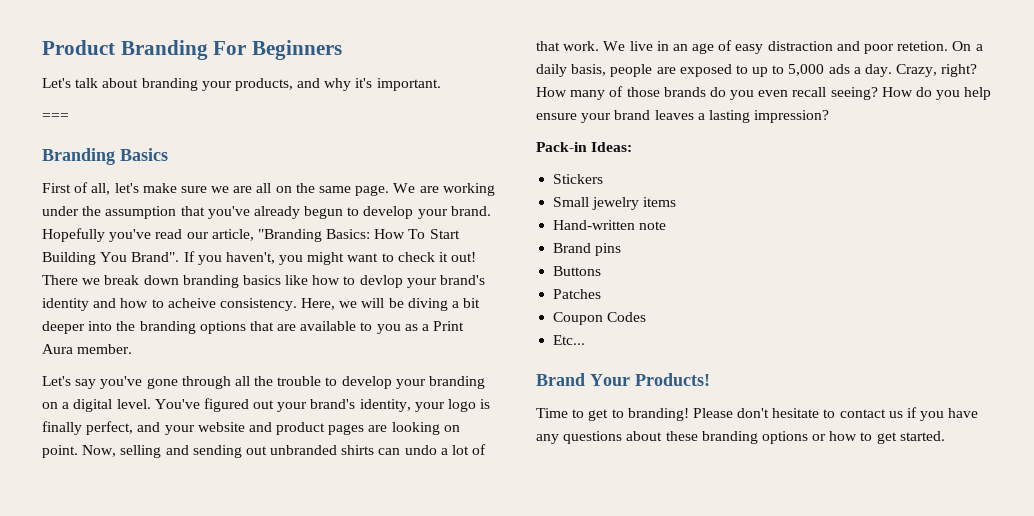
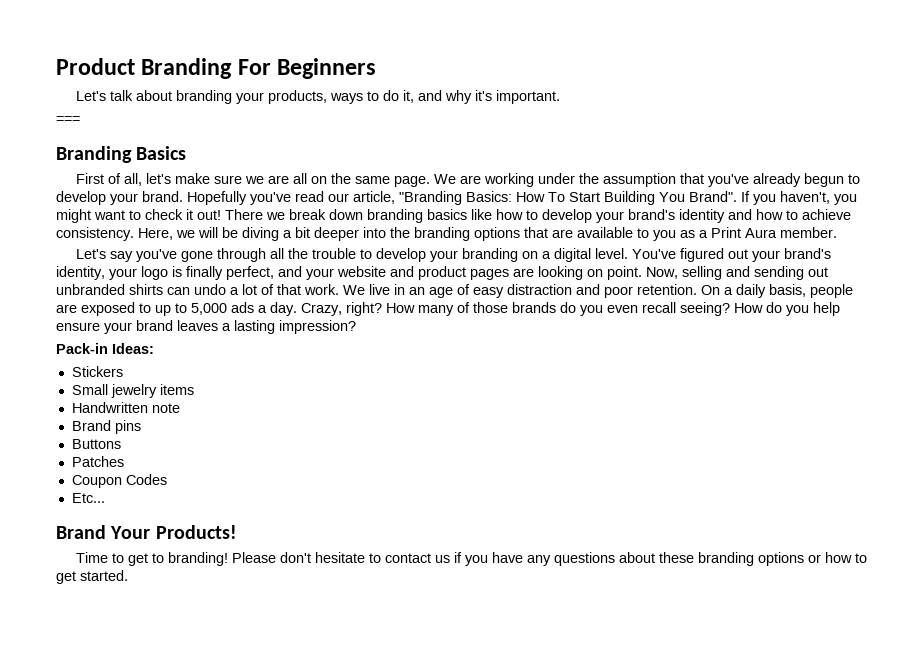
- Let's talk about branding your products, and why it's important.
+ Let's talk about branding your products, ways to do it, and why it's important.
- There we break down branding basics like how to devlop your brand's identity and how to acheive consistency.
+ There we break down branding basics like how to develop your brand's identity and how to achieve consistency.
- We live in an age of easy distraction and poor retetion.
+ We live in an age of easy distraction and poor retention.
- Hand-written note
+ Handwritten note

